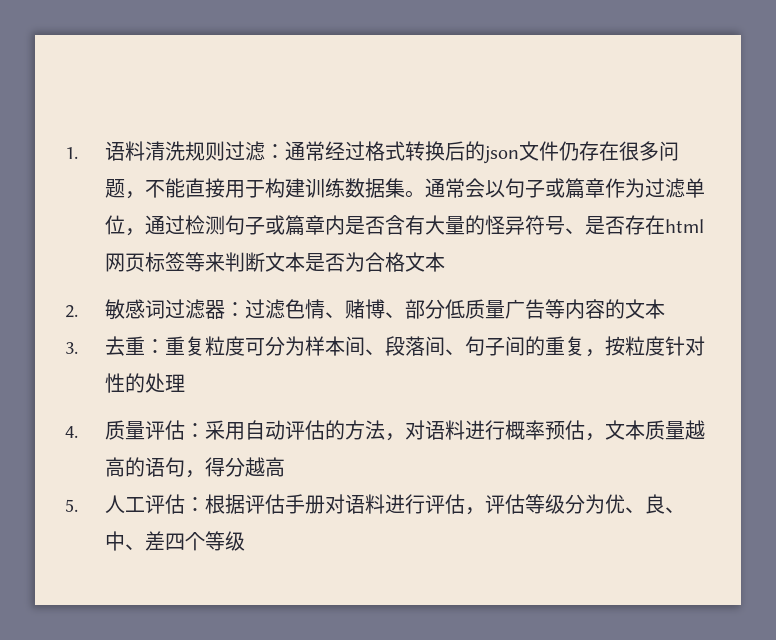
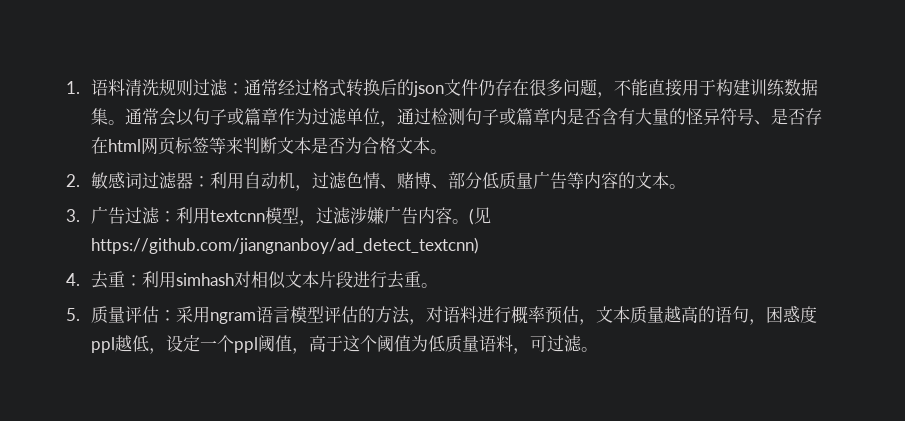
- 通常会以句子或篇章作为过滤单位，通过检测句子或篇章内是否含有大量的怪异符号、是否存在html网页标签等来判断文本是否为合格文本
+ 通常会以句子或篇章作为过滤单位，通过检测句子或篇章内是否含有大量的怪异符号、是否存在html网页标签等来判断文本是否为合格文本。
- 2.敏感词过滤器：过滤色情、赌博、部分低质量广告等内容的文本
- 3.去重：重复粒度可分为样本间、段落间、句子间的重复，按粒度针对性的处理
- 4.质量评估：采用自动评估的方法，对语料进行概率预估，文本质量越高的语句，得分越高
- 5.人工评估：根据评估手册对语料进行评估，评估等级分为优、良、中、差四个等级
+ 2.敏感词过滤器：利用自动机，过滤色情、赌博、部分低质量广告等内容的文本。
+ 3.广告过滤：利用textcnn模型，过滤涉嫌广告内容。(见https://github.com/jiangnanboy/ad_detect_textcnn)
+ 4.去重：利用simhash对相似文本片段进行去重。
+ 5.质量评估：采用ngram语言模型评估的方法，对语料进行概率预估，文本质量越高的语句，困惑度ppl越低，设定一个ppl阈值，高于这个阈值为低质量语料，可过滤。

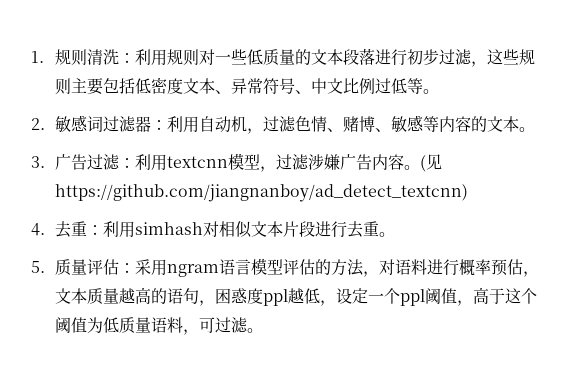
- 1.语料清洗规则过滤：通常经过格式转换后的json文件仍存在很多问题，不能直接用于构建训练数据集。通常会以句子或篇章作为过滤单位，通过检测句子或篇章内是否含有大量的怪异符号、是否存在html网页标签等来判断文本是否为合格文本。
+ 1.规则清洗：利用规则对一些低质量的文本段落进行初步过滤，这些规则主要包括低密度文本、异常符号、中文比例过低等。
- 2.敏感词过滤器：利用自动机，过滤色情、赌博、部分低质量广告等内容的文本。
+ 2.敏感词过滤器：利用自动机，过滤色情、赌博、敏感等内容的文本。

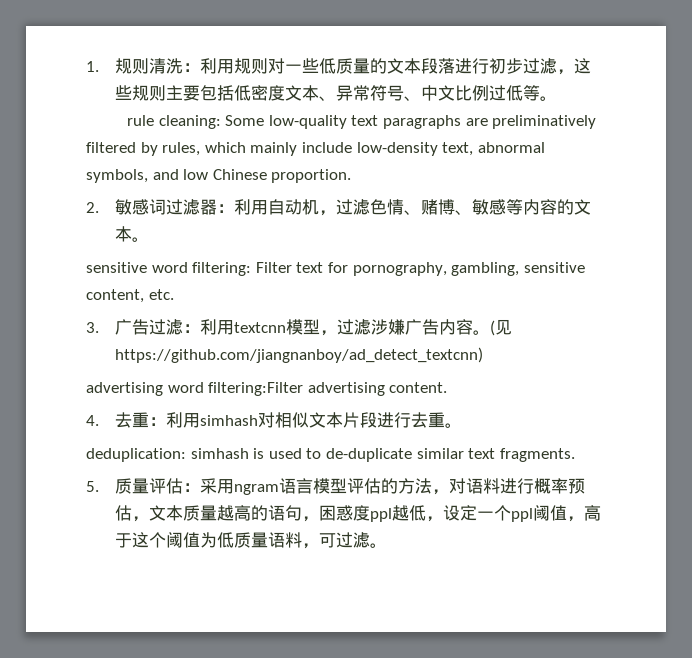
+ rule cleaning: Some low-quality text paragraphs are preliminatively filtered by rules, which mainly include low-density text, abnormal symbols, and low Chinese proportion.
+ sensitive word filtering: Filter text for pornography, gambling, sensitive content, etc.
+ advertising word filtering:Filter advertising content.
+ deduplication: simhash is used to de-duplicate similar text fragments.

